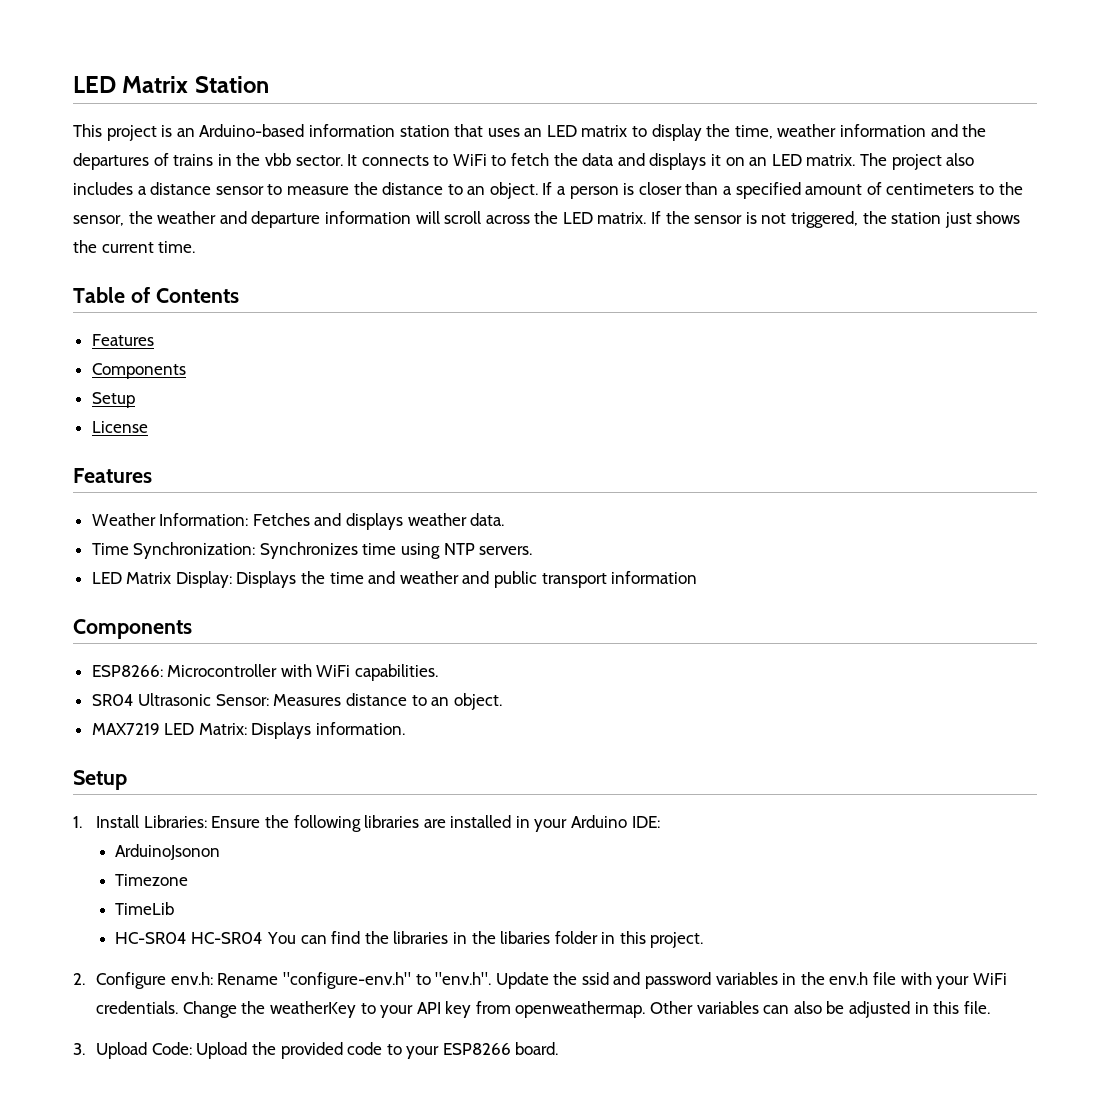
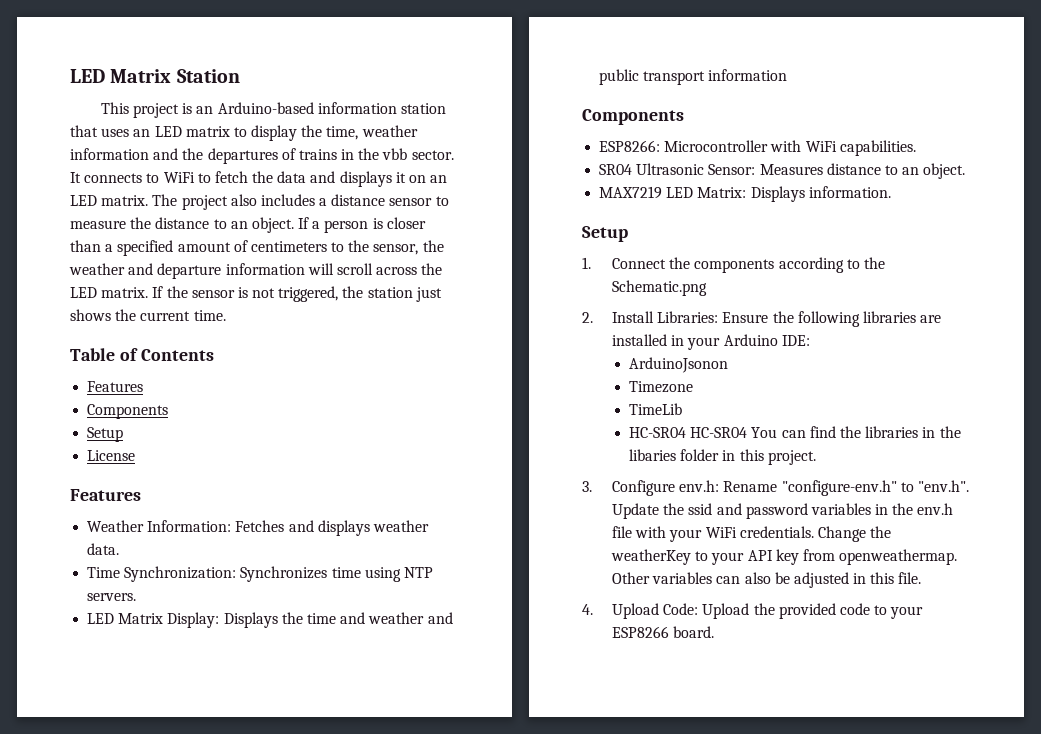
- 1. Install Libraries: Ensure the following libraries are installed in your Arduino IDE:
+ 1. Connect the components according to the Schematic.png
+ 2. Install Libraries: Ensure the following libraries are installed in your Arduino IDE:
- 2. Configure env.h: Rename "configure-env.h" to "env.h". Update the ssid and password variables in the env.h file with your WiFi credentials.
+ 3. Configure env.h: Rename "configure-env.h" to "env.h". Update the ssid and password variables in the env.h file with your WiFi credentials.
- 3. Upload Code: Upload the provided code to your ESP8266 board.
+ 4. Upload Code: Upload the provided code to your ESP8266 board.

